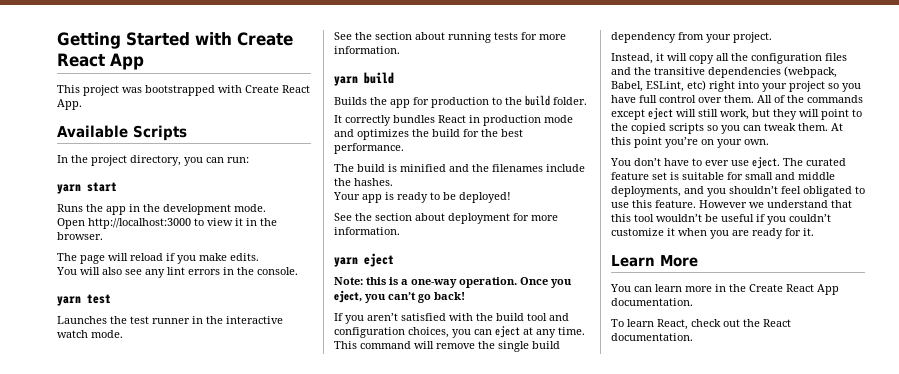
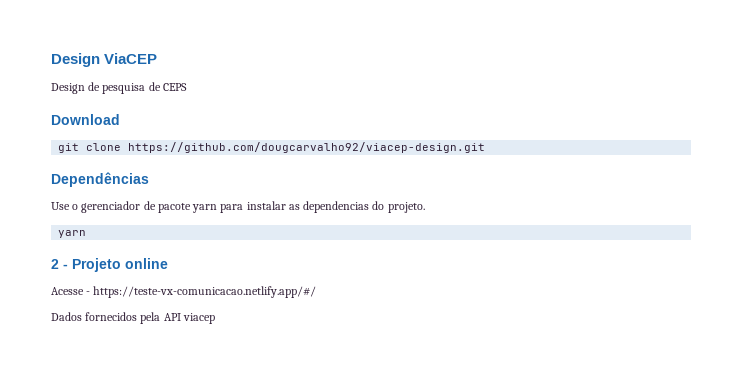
- Getting Started with Create React App
- This project was bootstrapped with Create React App.
- Available Scripts
- In the project directory, you can run:
- yarn start
- Runs the app in the development mode.
- Open http://localhost:3000 to view it in the browser.
- The page will reload if you make edits.
- You will also see any lint errors in the console.
- yarn test
- Launches the test runner in the interactive watch mode.
- See the section about running tests for more information.
- yarn build
- Builds the app for production to the build folder.
- It correctly bundles React in production mode and optimizes the build for the best performance.
- The build is minified and the filenames include the hashes.
- Your app is ready to be deployed!
- See the section about deployment for more information.
- yarn eject
- Note: this is a one-way operation. Once you eject, you can’t go back!
- If you aren’t satisfied with the build tool and configuration choices, you can eject at any time. This command will remove the single build dependency from your project.
- Instead, it will copy all the configuration files and the transitive dependencies (webpack, Babel, ESLint, etc) right into your project so you have full control over them. All of the commands except eject will still work, but they will point to the copied scripts so you can tweak them. At this point you’re on your own.
- You don’t have to ever use eject. The curated feature set is suitable for small and middle deployments, and you shouldn’t feel obligated to use this feature. However we understand that this tool wouldn’t be useful if you couldn’t customize it when you are ready for it.
- Learn More
- You can learn more in the Create React App documentation.
- To learn React, check out the React documentation.
+ Design ViaCEP
+ Design de pesquisa de CEPS
+ Download
+ git clone https://github.com/dougcarvalho92/viacep-design.git
+ Dependências
+ Use o gerenciador de pacote yarn para instalar as dependencias do projeto.
+ yarn
+ 2 - Projeto online
+ Acesse - https://teste-vx-comunicacao.netlify.app/#/
+ Dados fornecidos pela API viacep

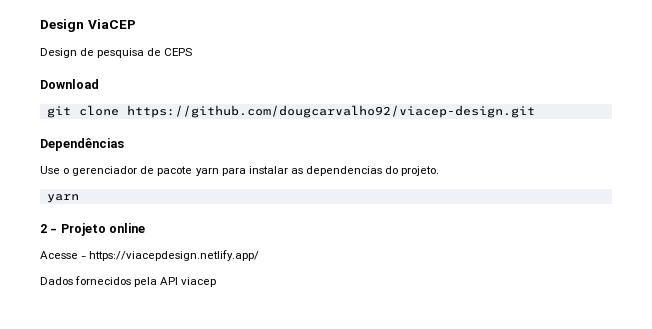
- Acesse - https://teste-vx-comunicacao.netlify.app/#/
+ Acesse - https://viacepdesign.netlify.app/

